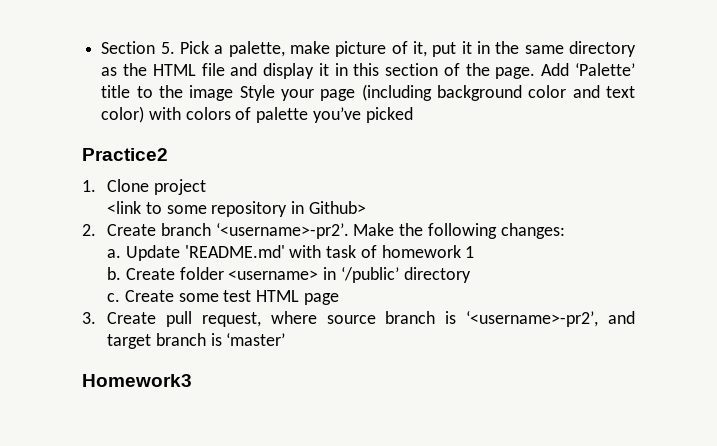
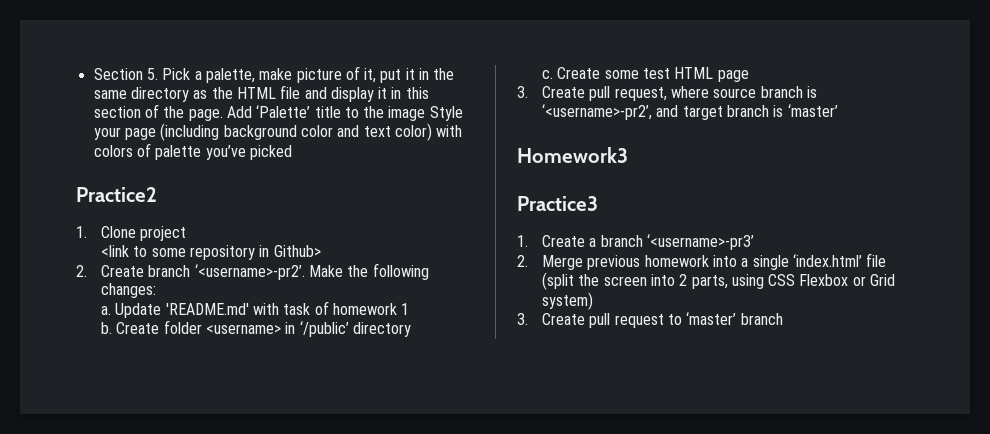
+ Practice3
+ 1. Create a branch ‘<username>-pr3’
+ 2. Merge previous homework into a single ‘index.html’ file (split the screen into 2 parts, using CSS Flexbox or Grid system)
+ 3. Create pull request to ‘master’ branch

